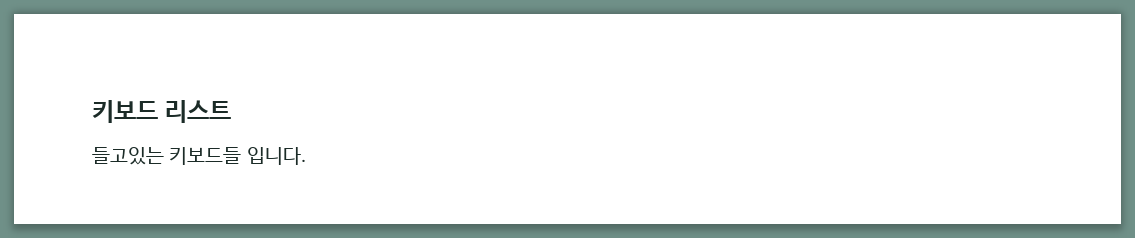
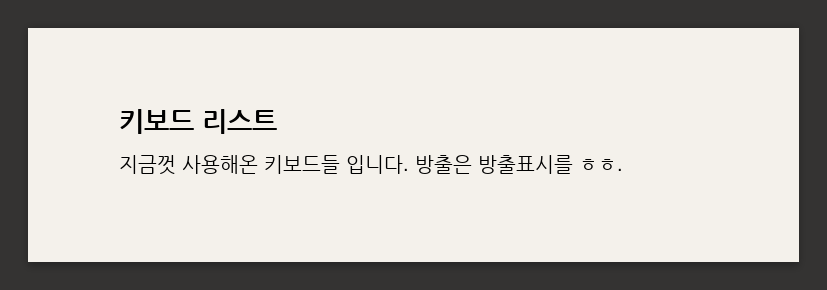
- 들고있는 키보드들 입니다.
+ 지금껏 사용해온 키보드들 입니다. 방출은 방출표시를 ㅎㅎ.

